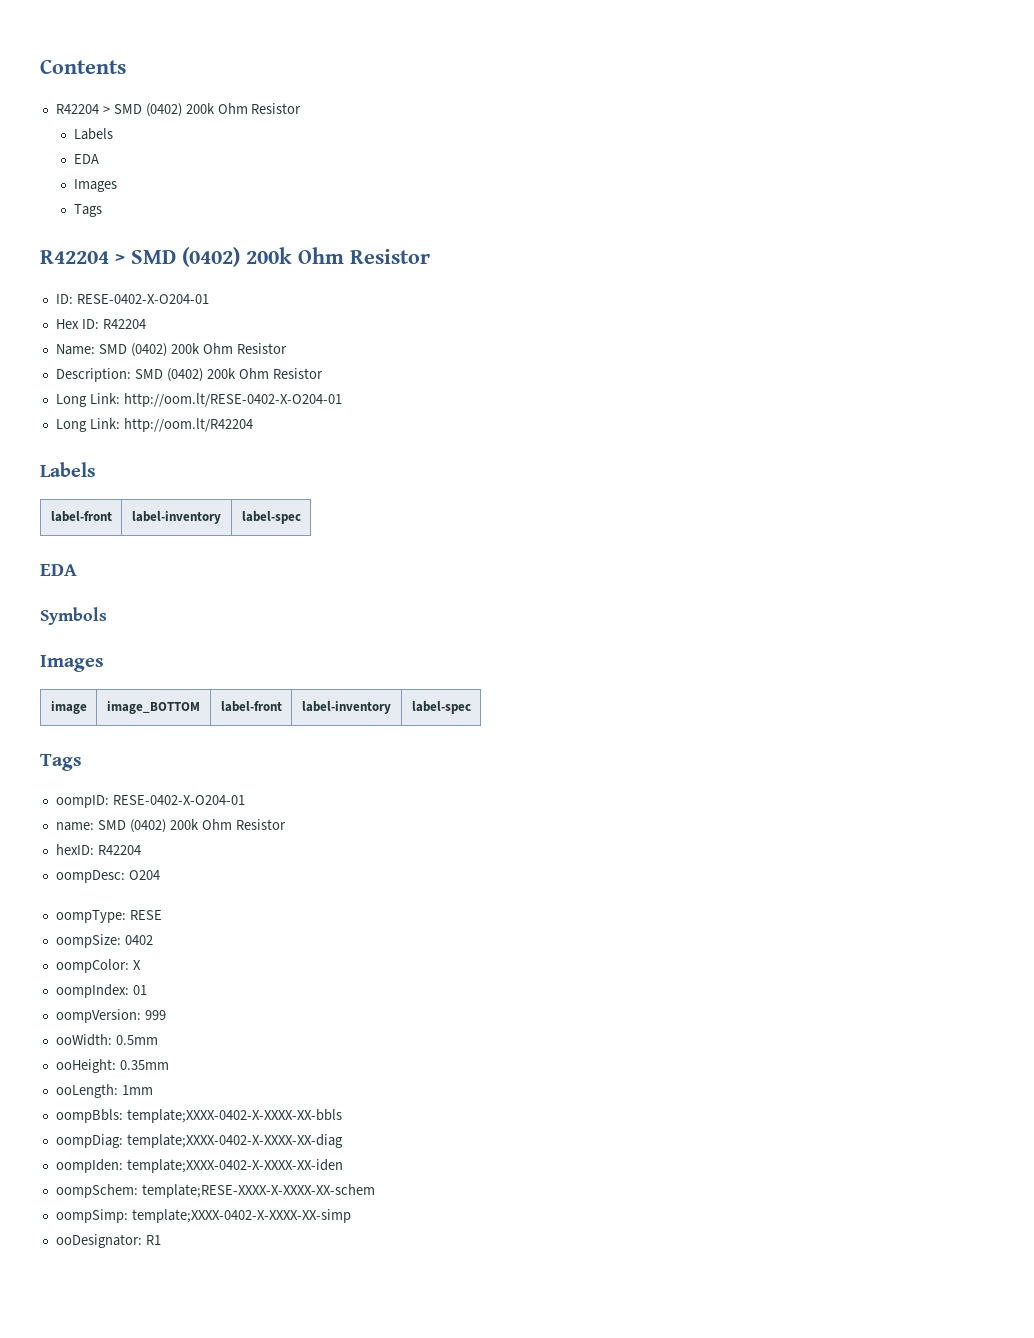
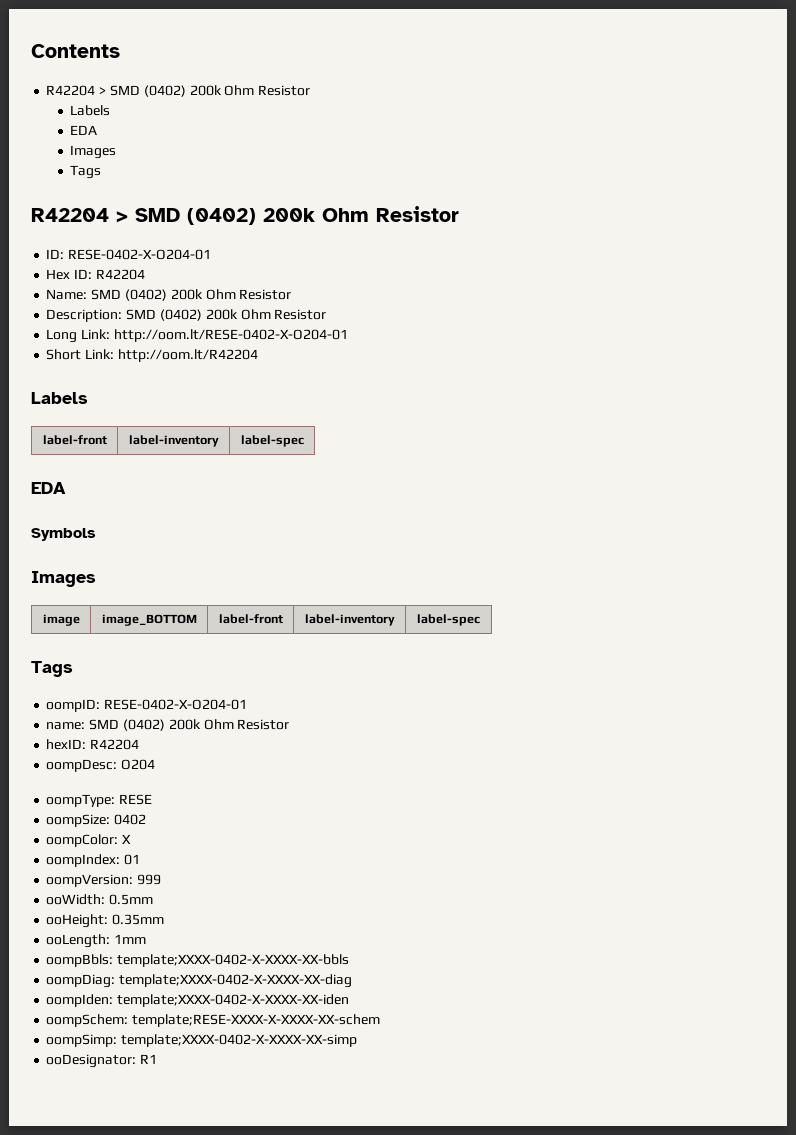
- Long Link: http://oom.lt/R42204
+ Short Link: http://oom.lt/R42204

